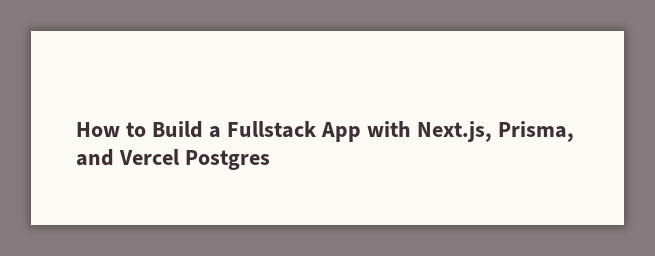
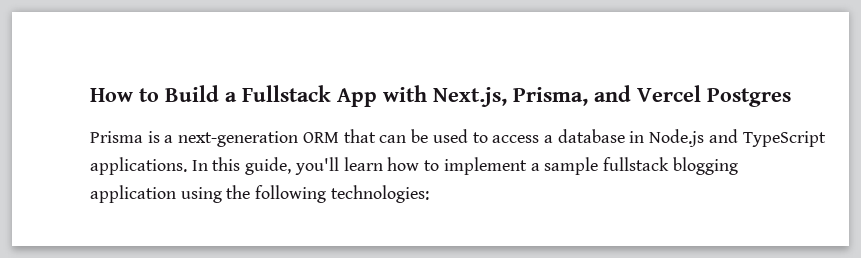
+ Prisma is a next-generation ORM that can be used to access a database in Node.js and TypeScript applications. In this guide, you'll learn how to implement a sample fullstack blogging application using the following technologies:

